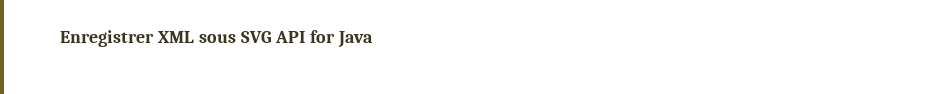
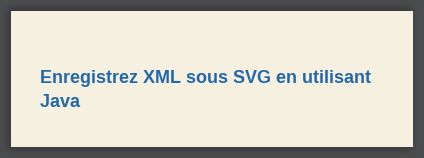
- Enregistrer XML sous SVG API for Java
+ Enregistrez XML sous SVG en utilisant Java

